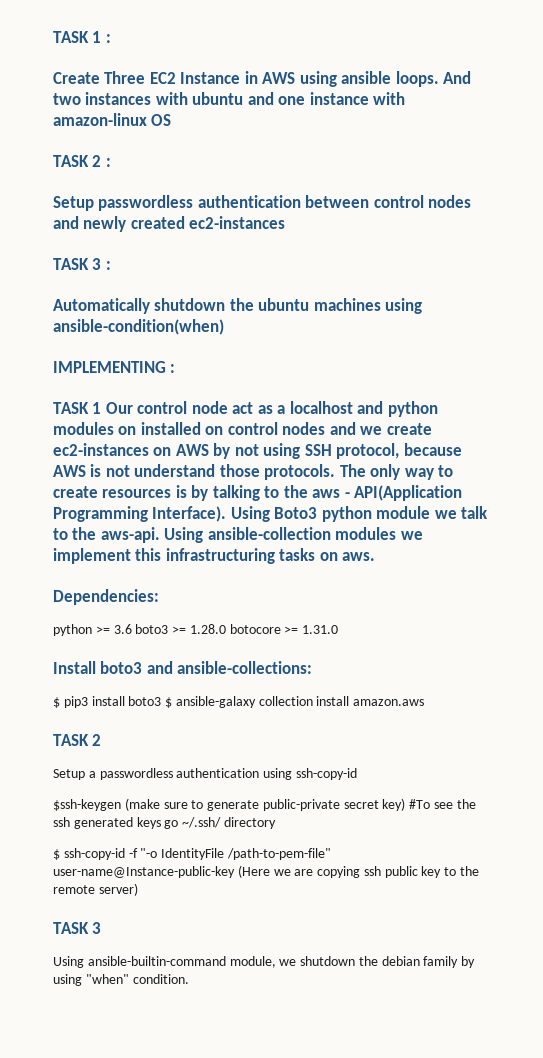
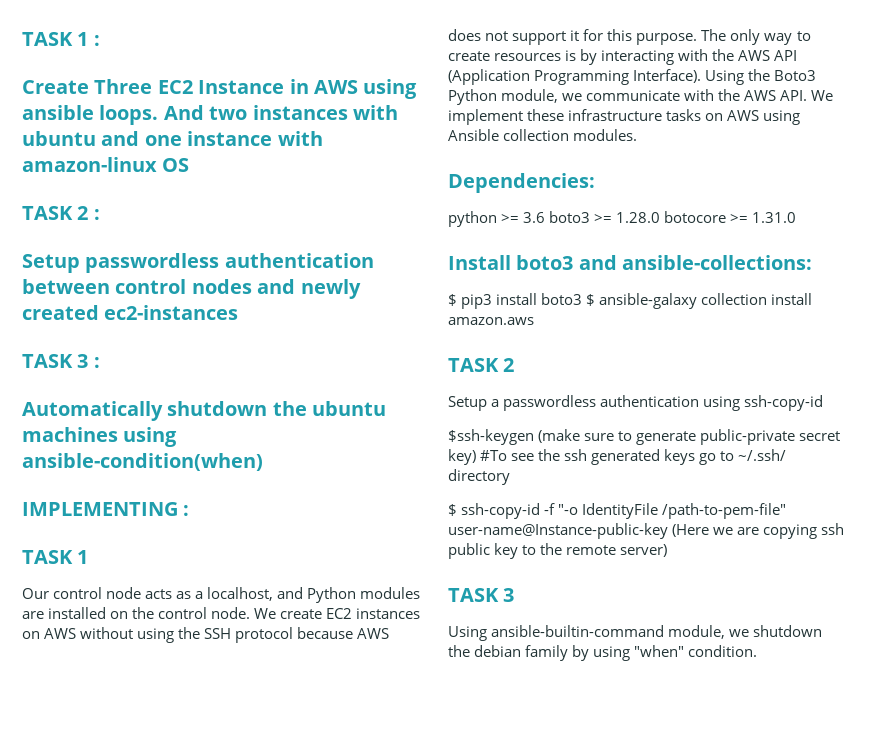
  IMPLEMENTING :
- TASK 1 Our control node act as a localhost and python modules on installed on control nodes and we create ec2-instances on AWS by not using SSH protocol, because AWS is not understand those protocols.
+ TASK 1
+ Our control node acts as a localhost, and Python modules are installed on the control node. We create EC2 instances on AWS without using the SSH protocol because AWS does not support it for this purpose.
- The only way to create resources is by talking to the aws - API(Application Programming Interface). Using Boto3 python module we talk to the aws-api. Using ansible-collection modules we implement this infrastructuring tasks on aws.
+ The only way to create resources is by interacting with the AWS API (Application Programming Interface). Using the Boto3 Python module, we communicate with the AWS API. We implement these infrastructure tasks on AWS using Ansible collection modules.
- $ssh-keygen (make sure to generate public-private secret key) #To see the ssh generated keys go ~/.ssh/ directory
+ $ssh-keygen (make sure to generate public-private secret key) #To see the ssh generated keys go to ~/.ssh/ directory

